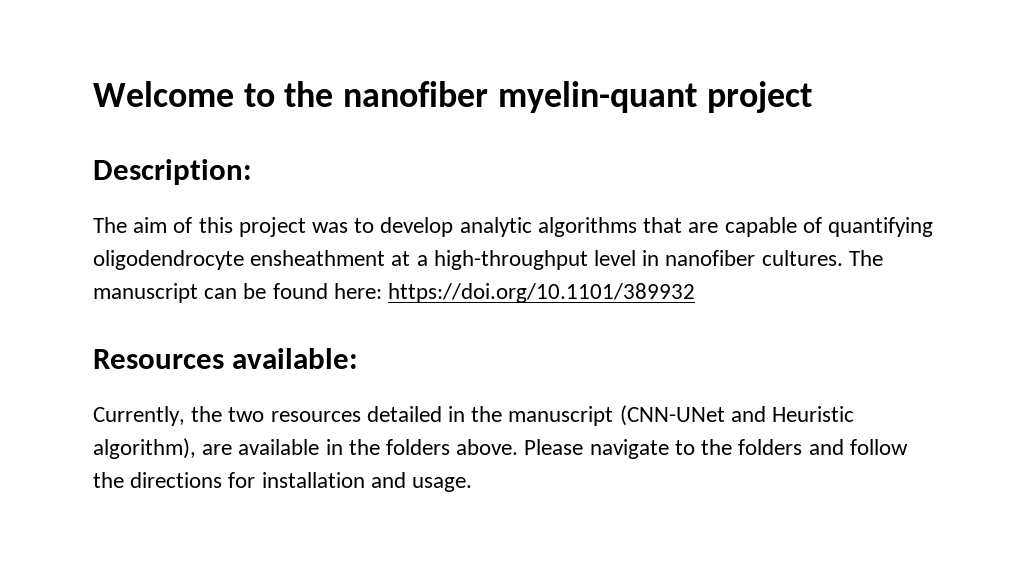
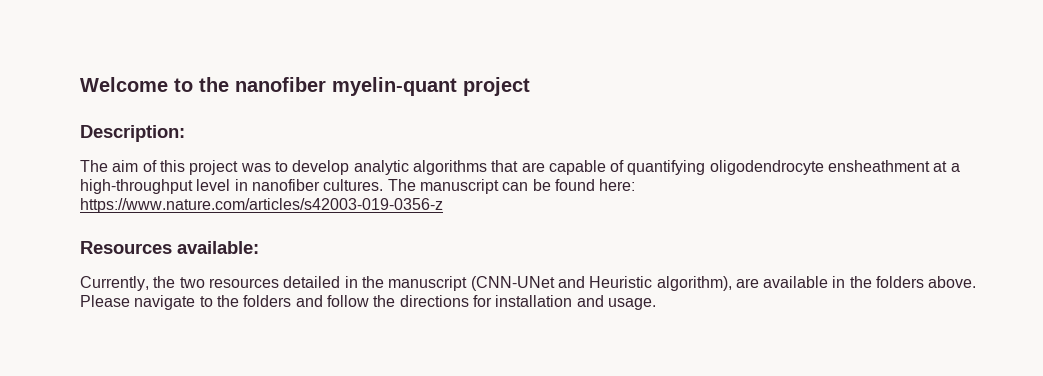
- The manuscript can be found here: https://doi.org/10.1101/389932
+ The manuscript can be found here: https://www.nature.com/articles/s42003-019-0356-z

